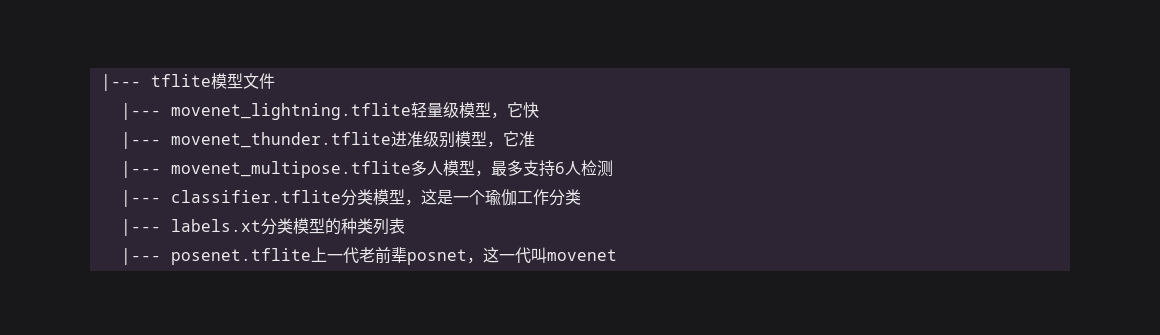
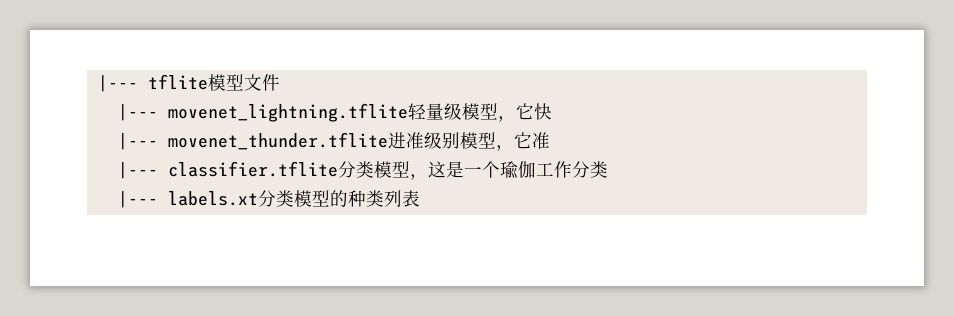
- |--- movenet_multipose.tflite多人模型，最多支持6人检测
- |--- posenet.tflite上一代老前辈posnet，这一代叫movenet

